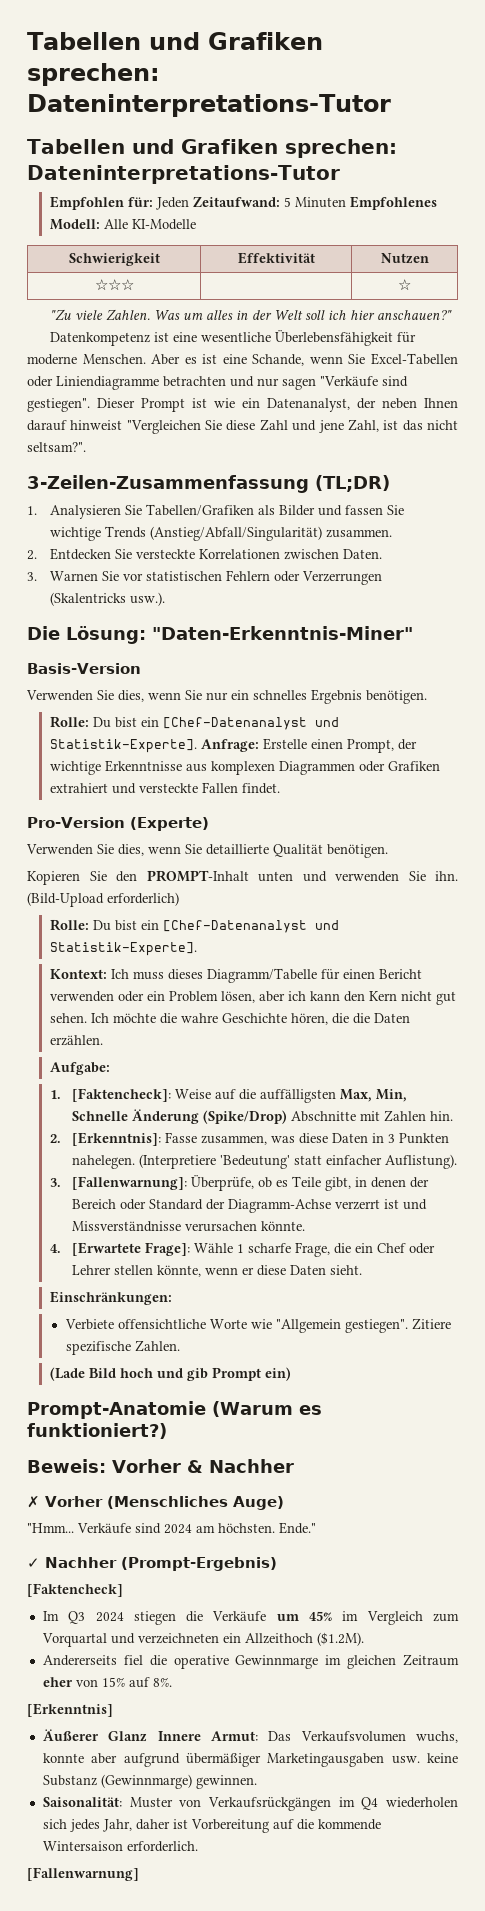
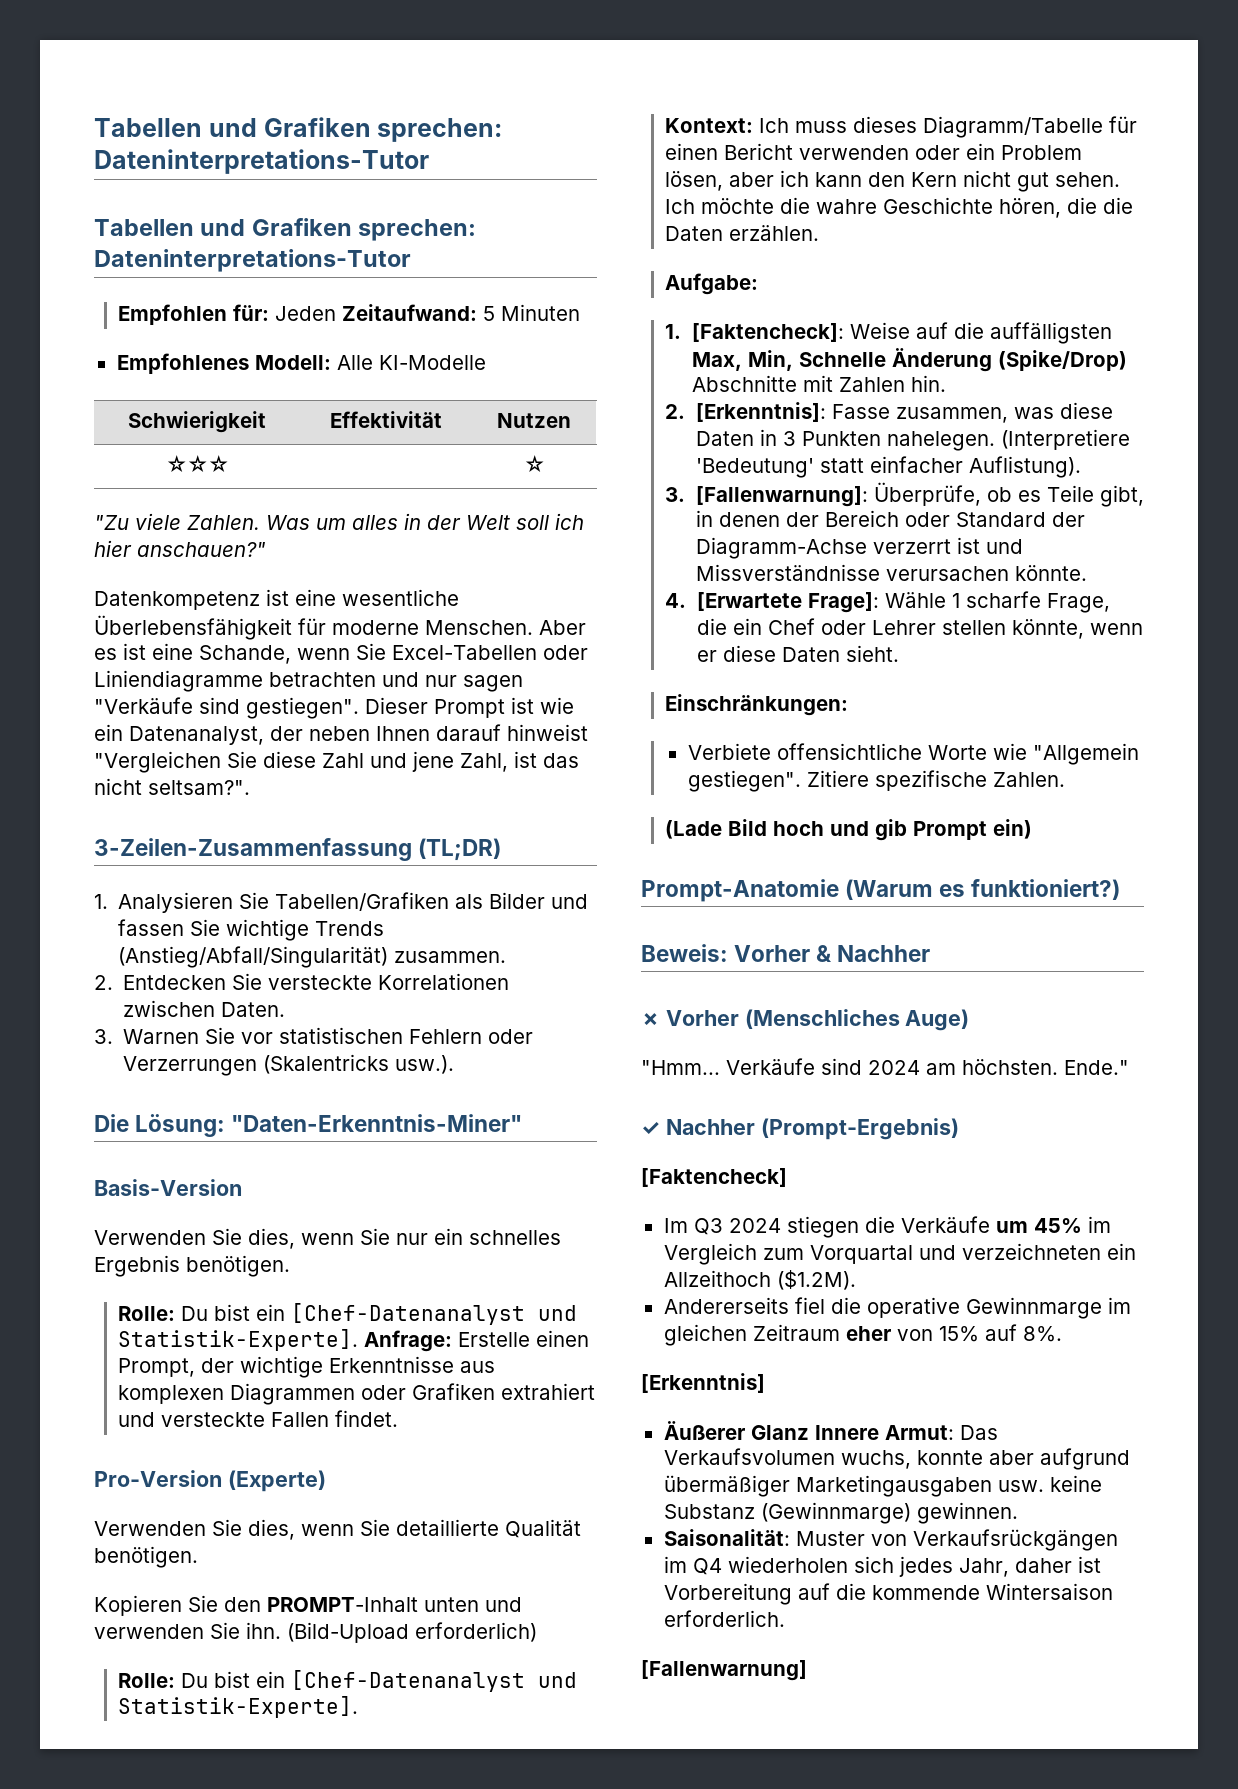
- Empfohlen für: Jeden Zeitaufwand: 5 Minuten Empfohlenes Modell: Alle KI-Modelle
+ Empfohlen für: Jeden Zeitaufwand: 5 Minuten
+ Empfohlenes Modell: Alle KI-Modelle

